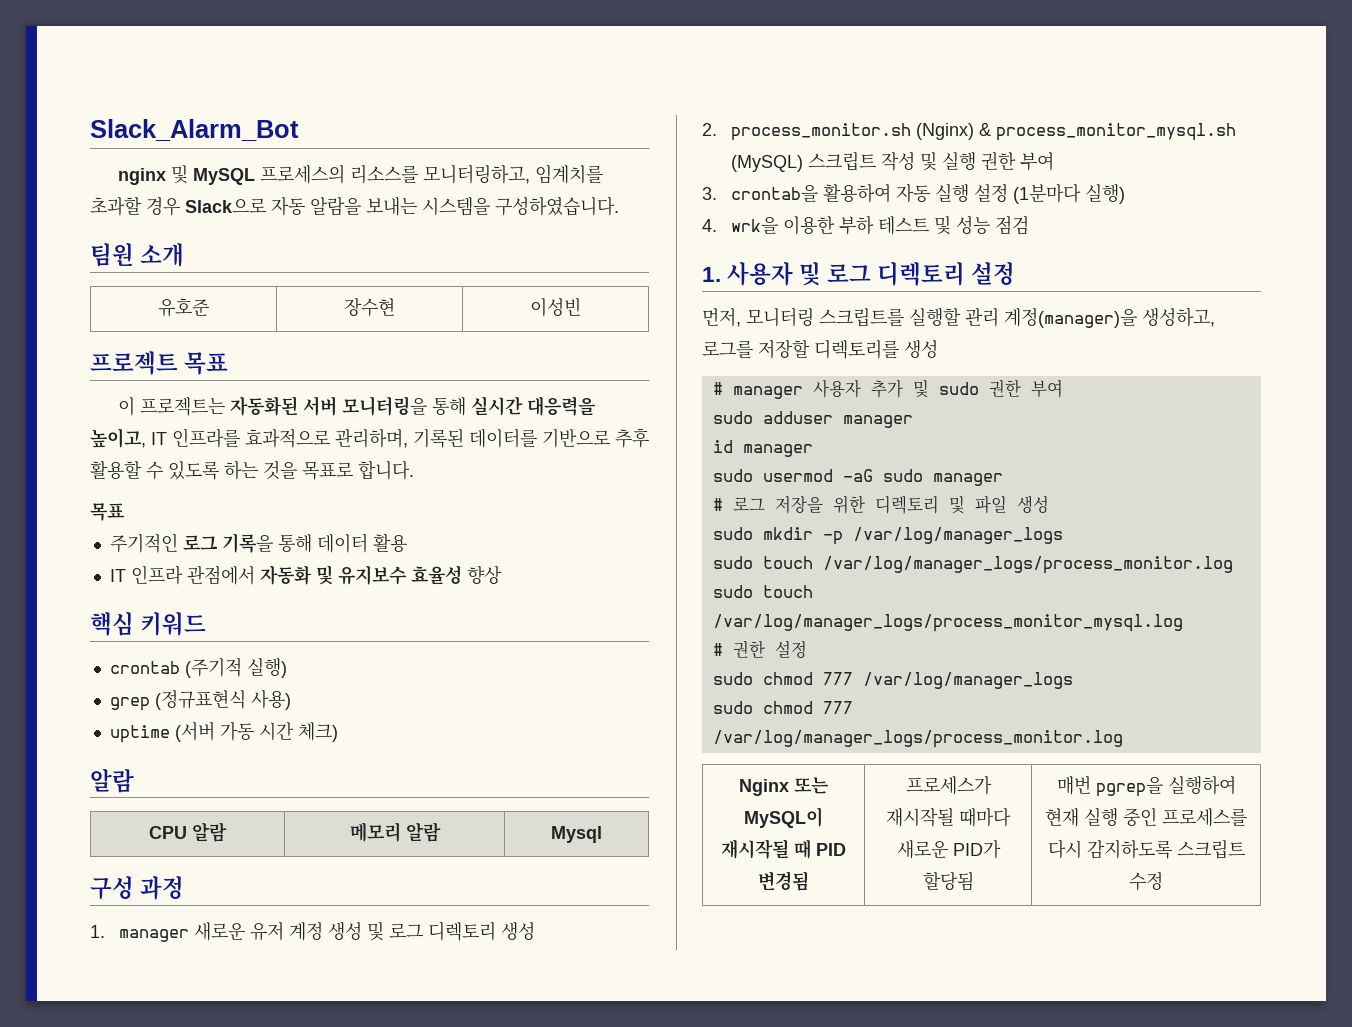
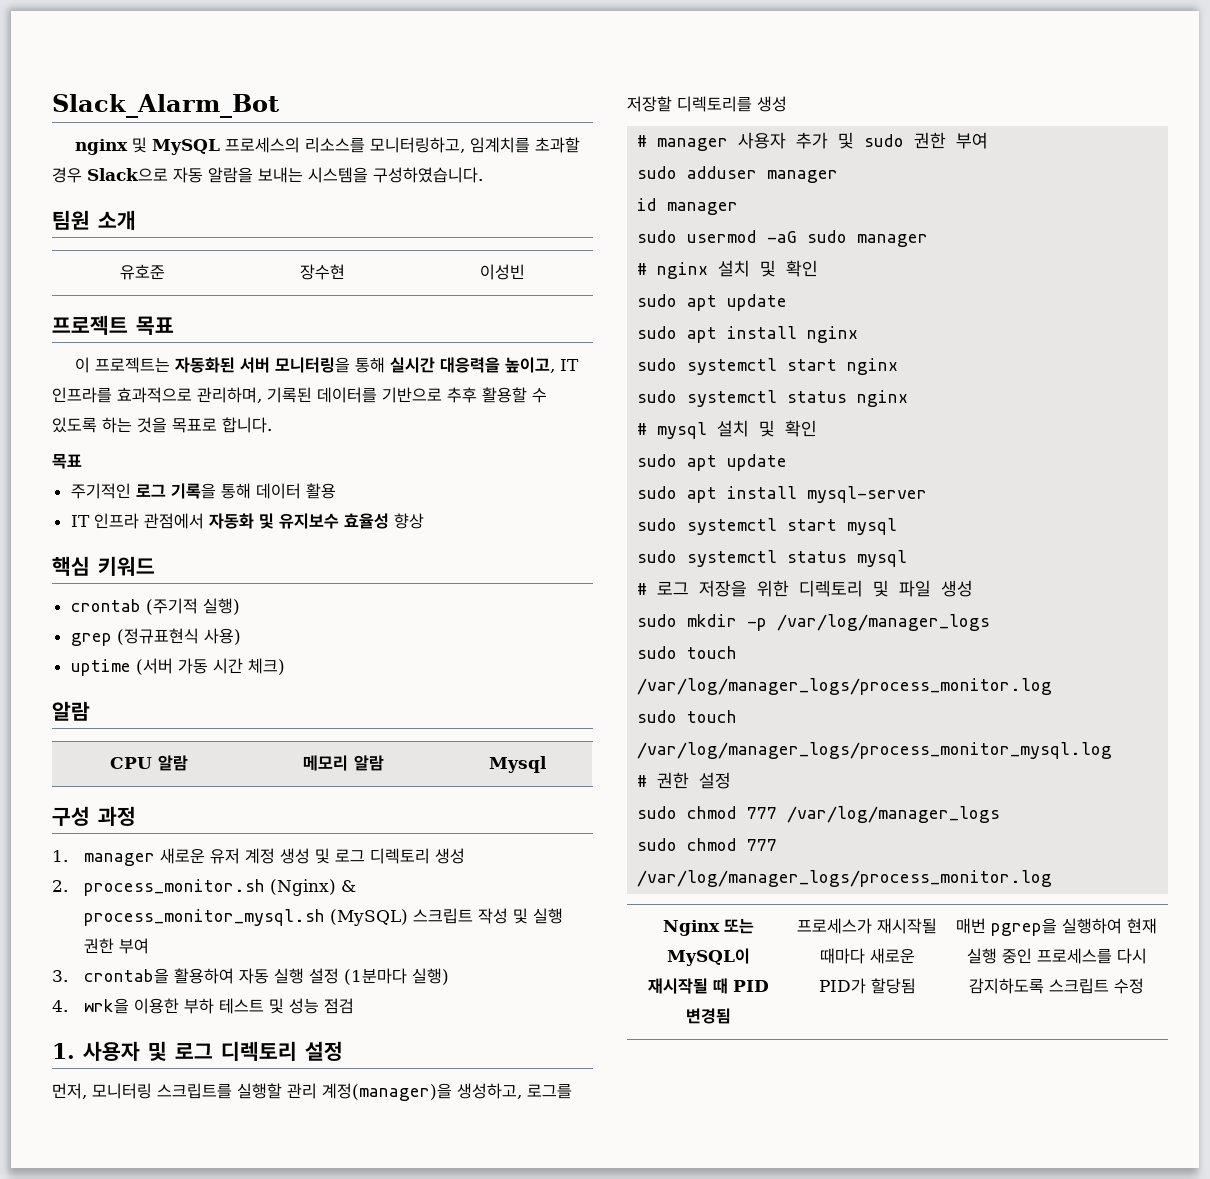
+ # nginx 설치 및 확인
+ sudo apt update
+ sudo apt install nginx
+ sudo systemctl start nginx
+ sudo systemctl status nginx
+ # mysql 설치 및 확인
+ sudo apt update
+ sudo apt install mysql-server
+ sudo systemctl start mysql
+ sudo systemctl status mysql

